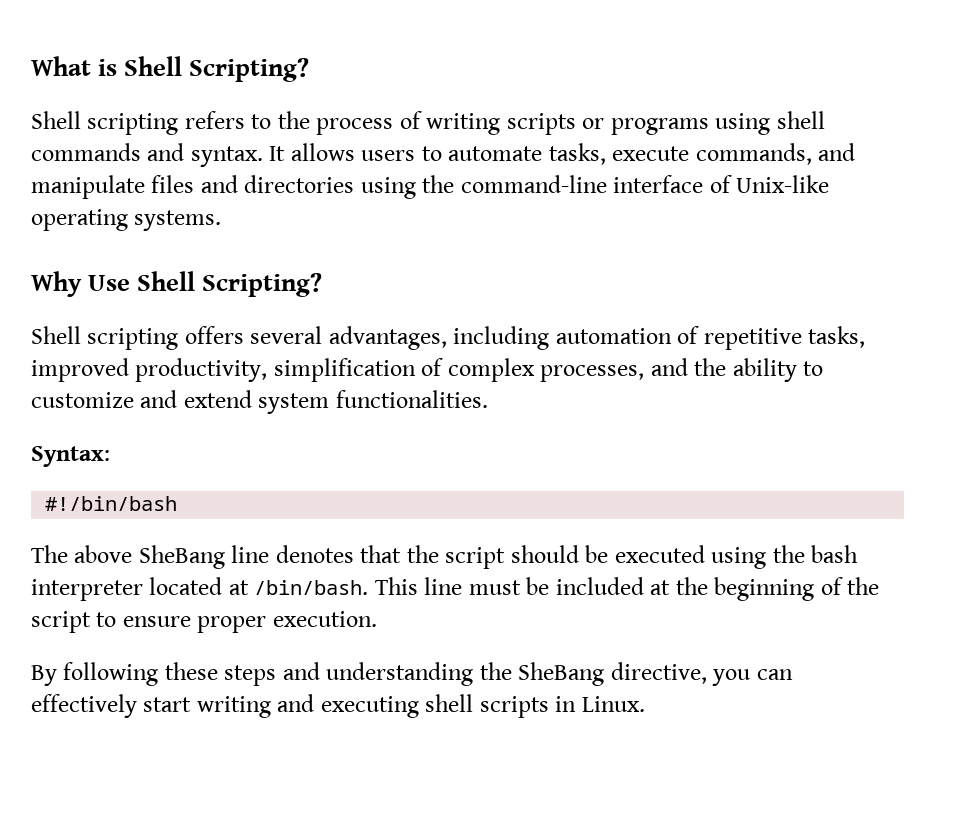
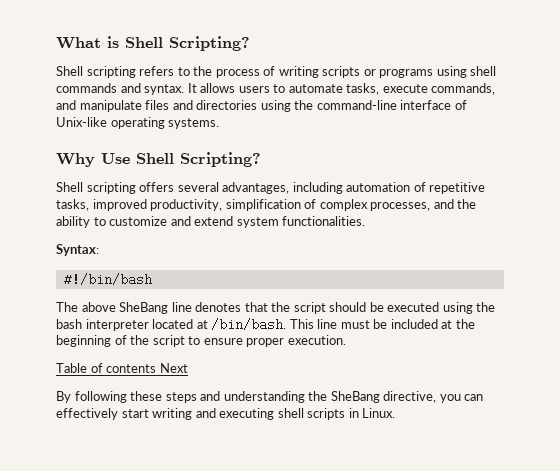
+ Table of contents Next

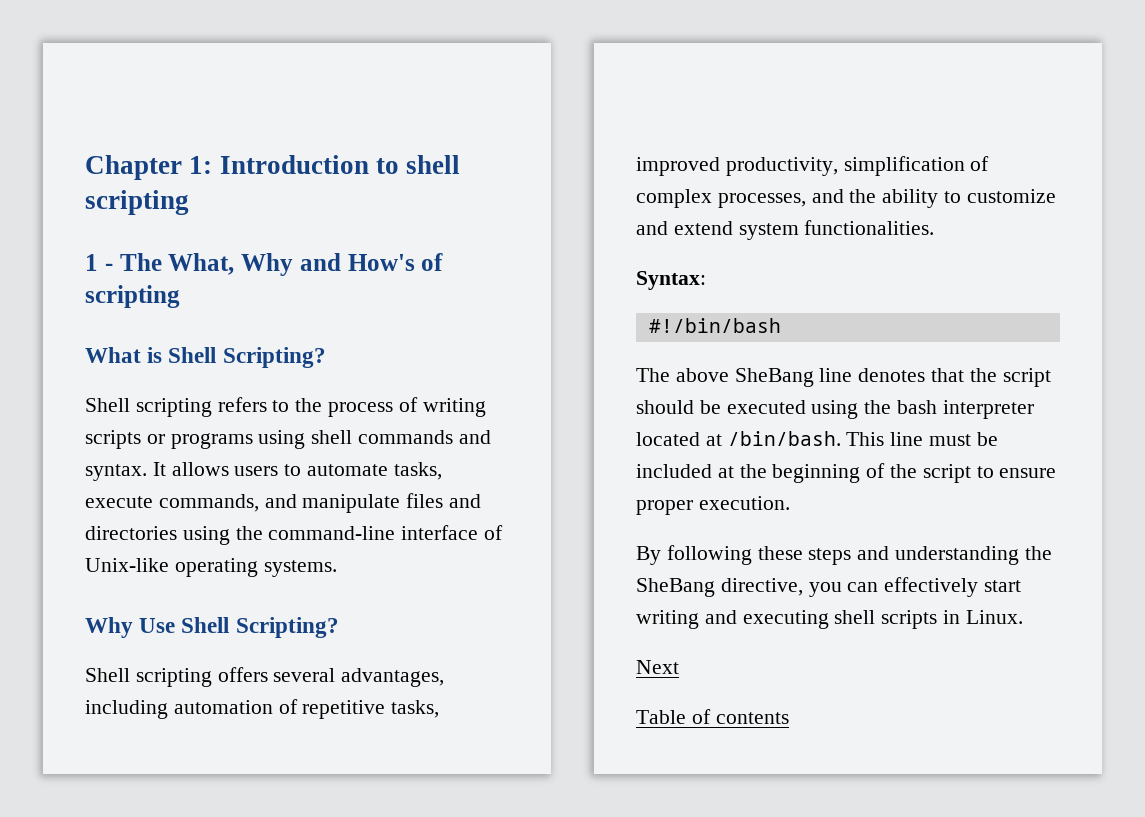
+ Chapter 1: Introduction to shell scripting
+ 1 - The What, Why and How's of scripting
- Table of contents Next
+ Next
+ Table of contents

